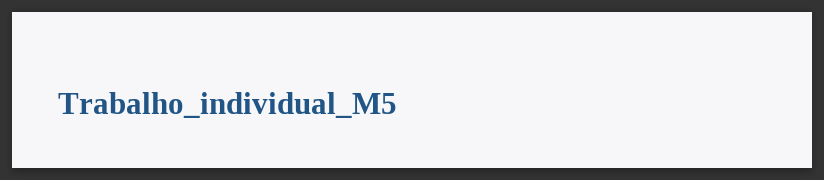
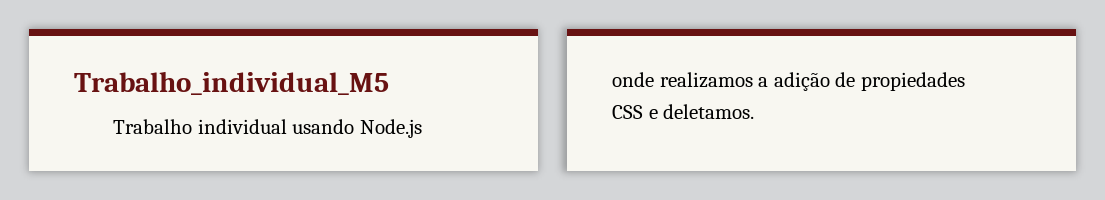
+ Trabalho individual usando Node.js onde realizamos a adição de propiedades CSS e deletamos.

